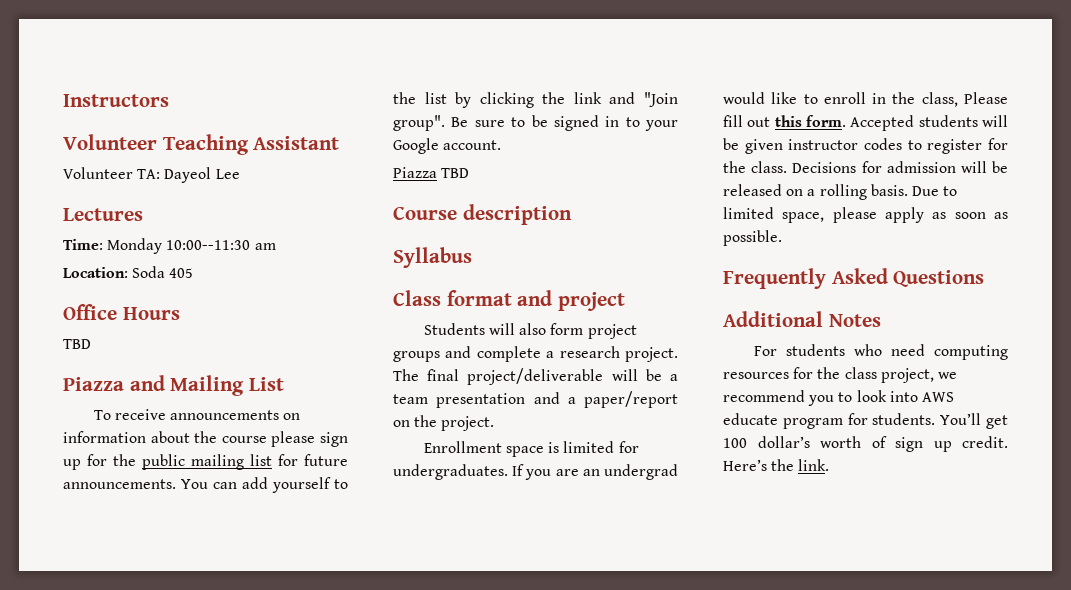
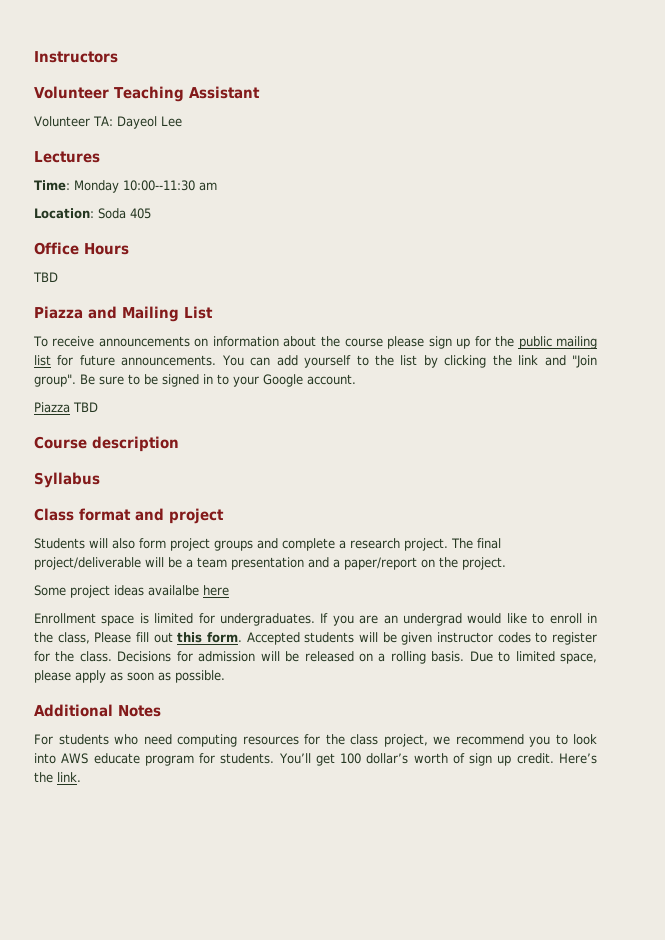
+ Some project ideas availalbe here
- Frequently Asked Questions

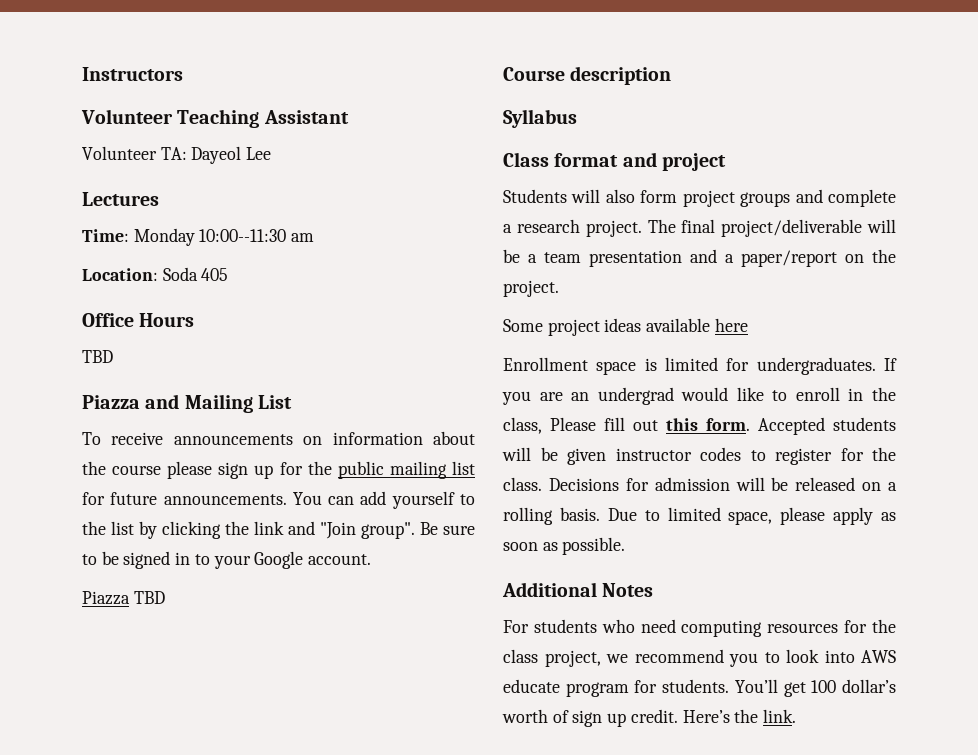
- Some project ideas availalbe here
+ Some project ideas available here

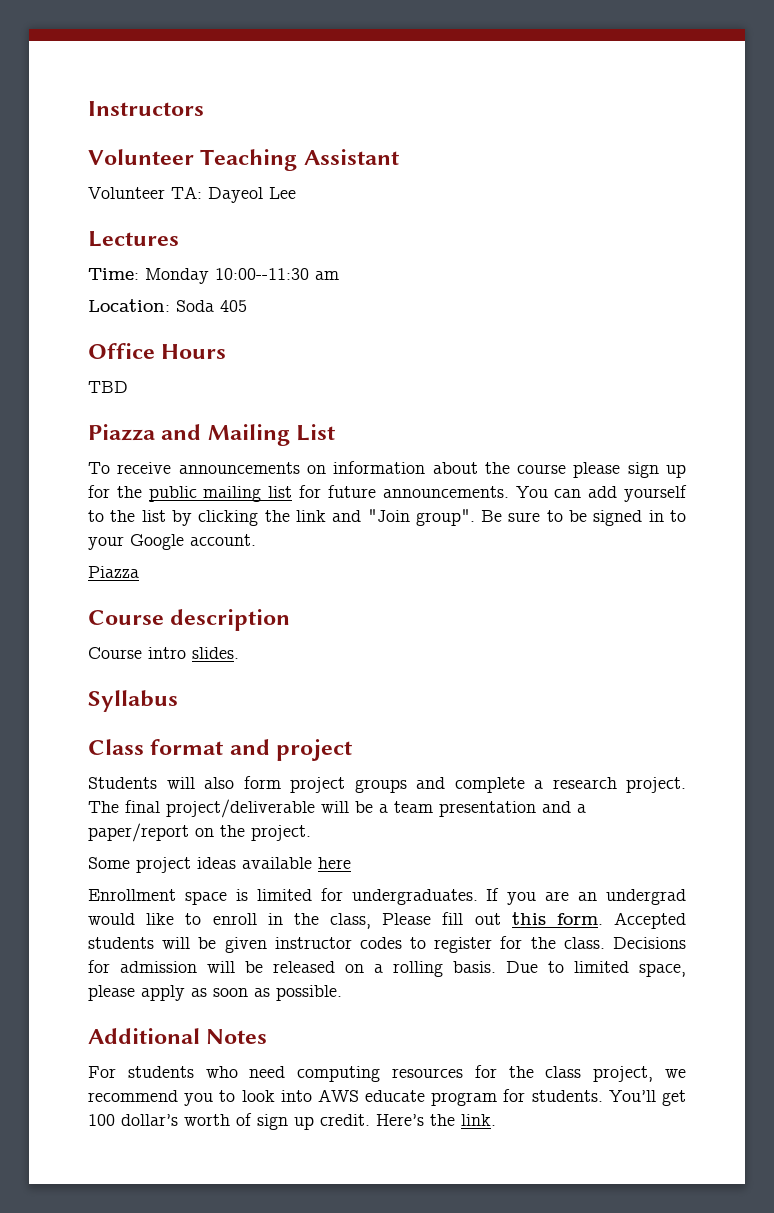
  Be sure to be signed in to your Google account.
- Piazza TBD
+ Piazza
+ Course intro slides.

